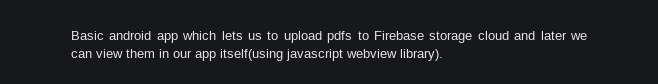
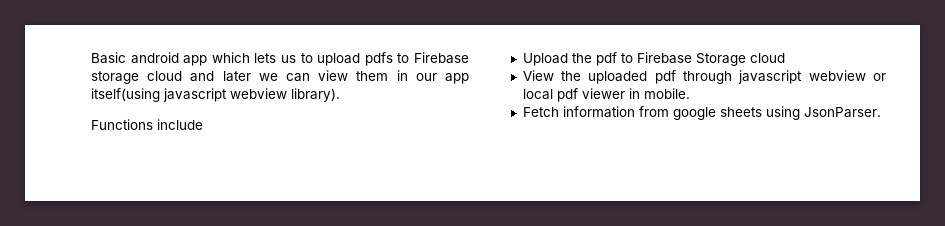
+ Functions include
+ Upload the pdf to Firebase Storage cloud
+ View the uploaded pdf through javascript webview or local pdf viewer in mobile.
+ Fetch information from google sheets using JsonParser.

